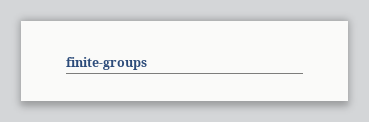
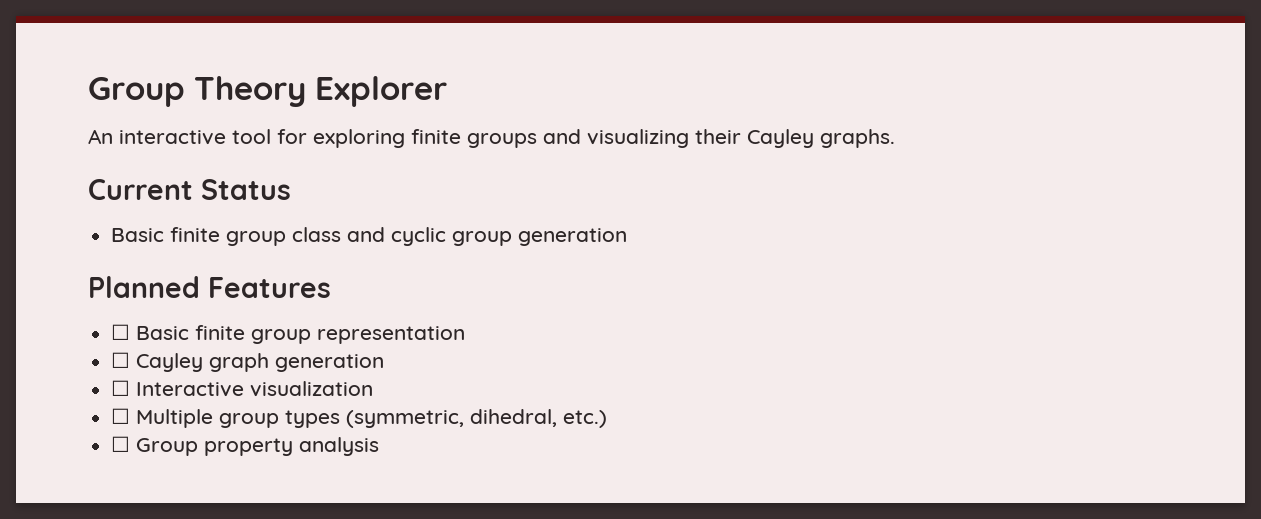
- finite-groups
+ Group Theory Explorer
+ An interactive tool for exploring finite groups and visualizing their Cayley graphs.
+ Current Status
+ Basic finite group class and cyclic group generation
+ Planned Features
+ ☐ Basic finite group representation
+ ☐ Cayley graph generation
+ ☐ Interactive visualization
+ ☐ Multiple group types (symmetric, dihedral, etc.)
+ ☐ Group property analysis

